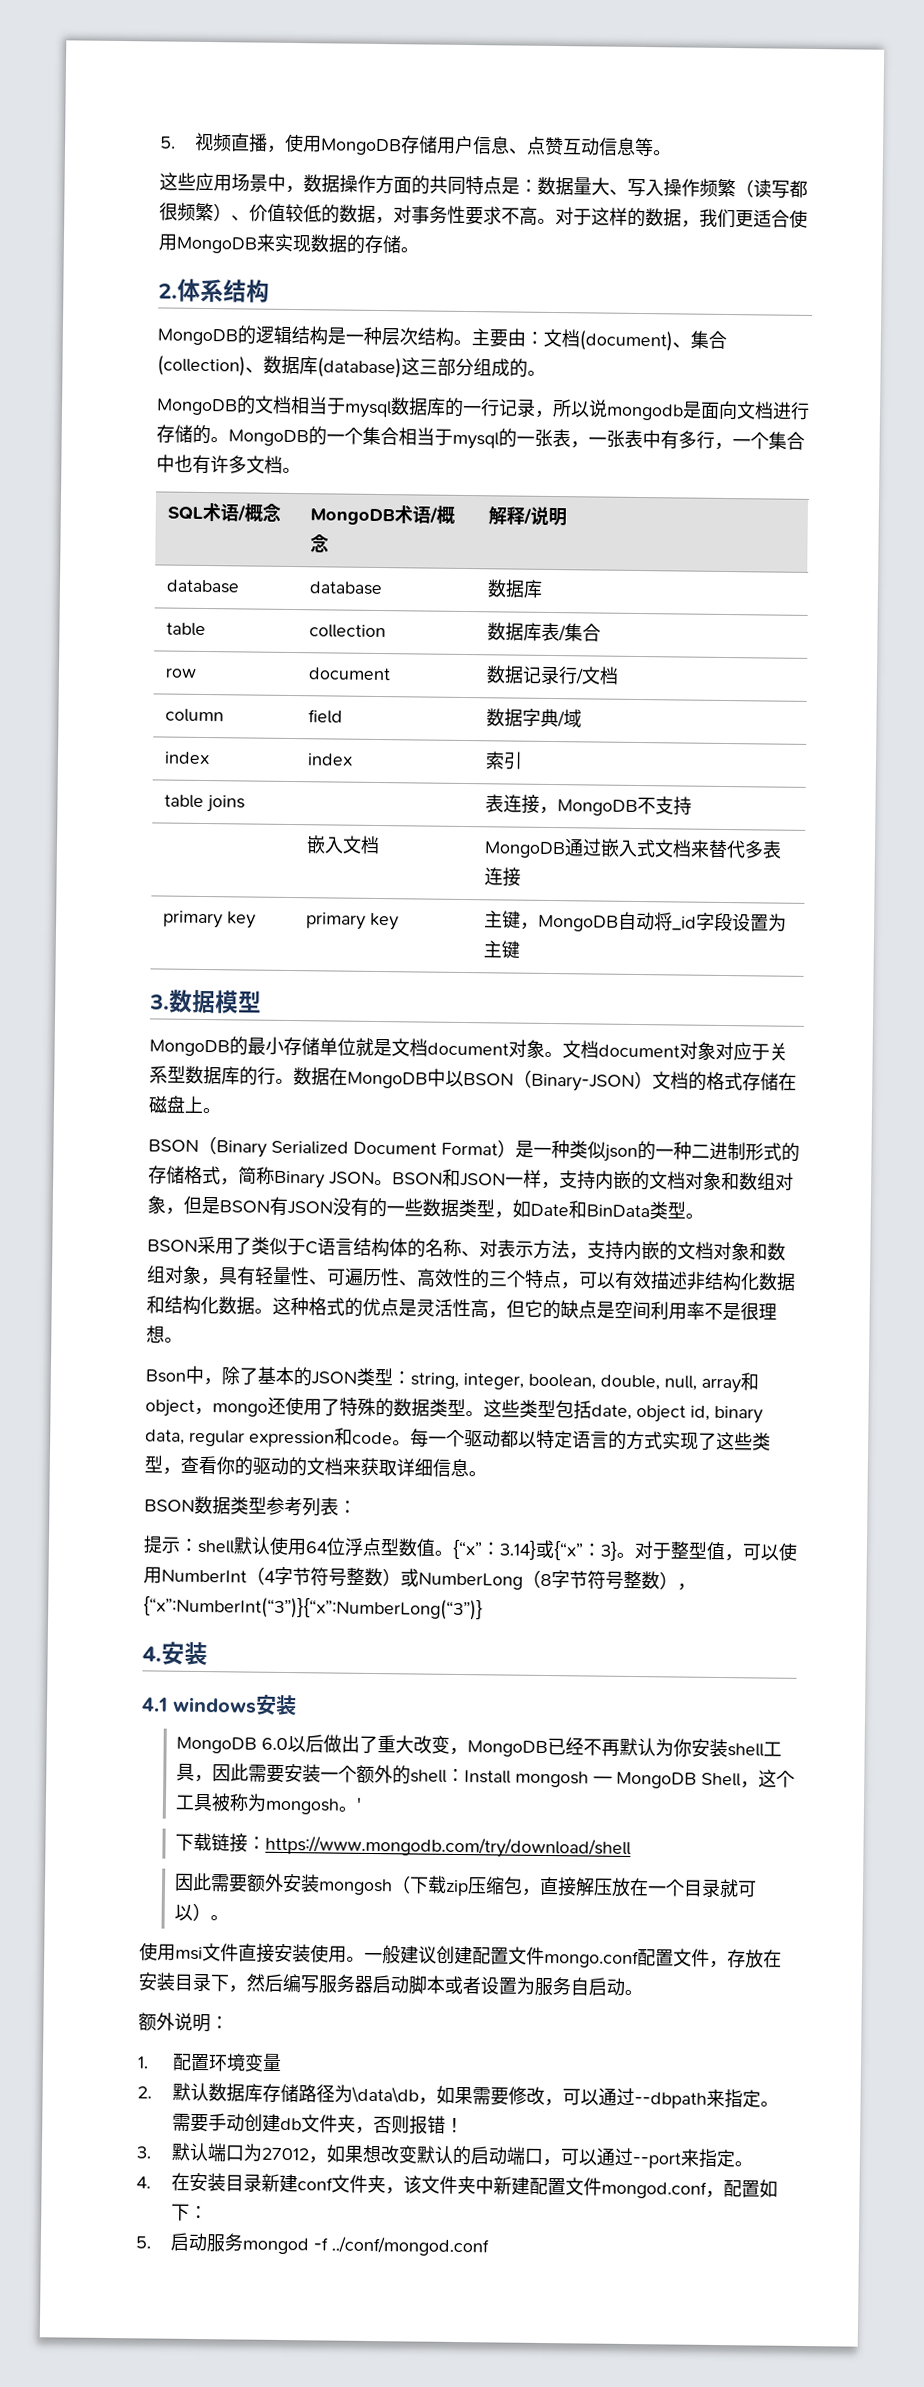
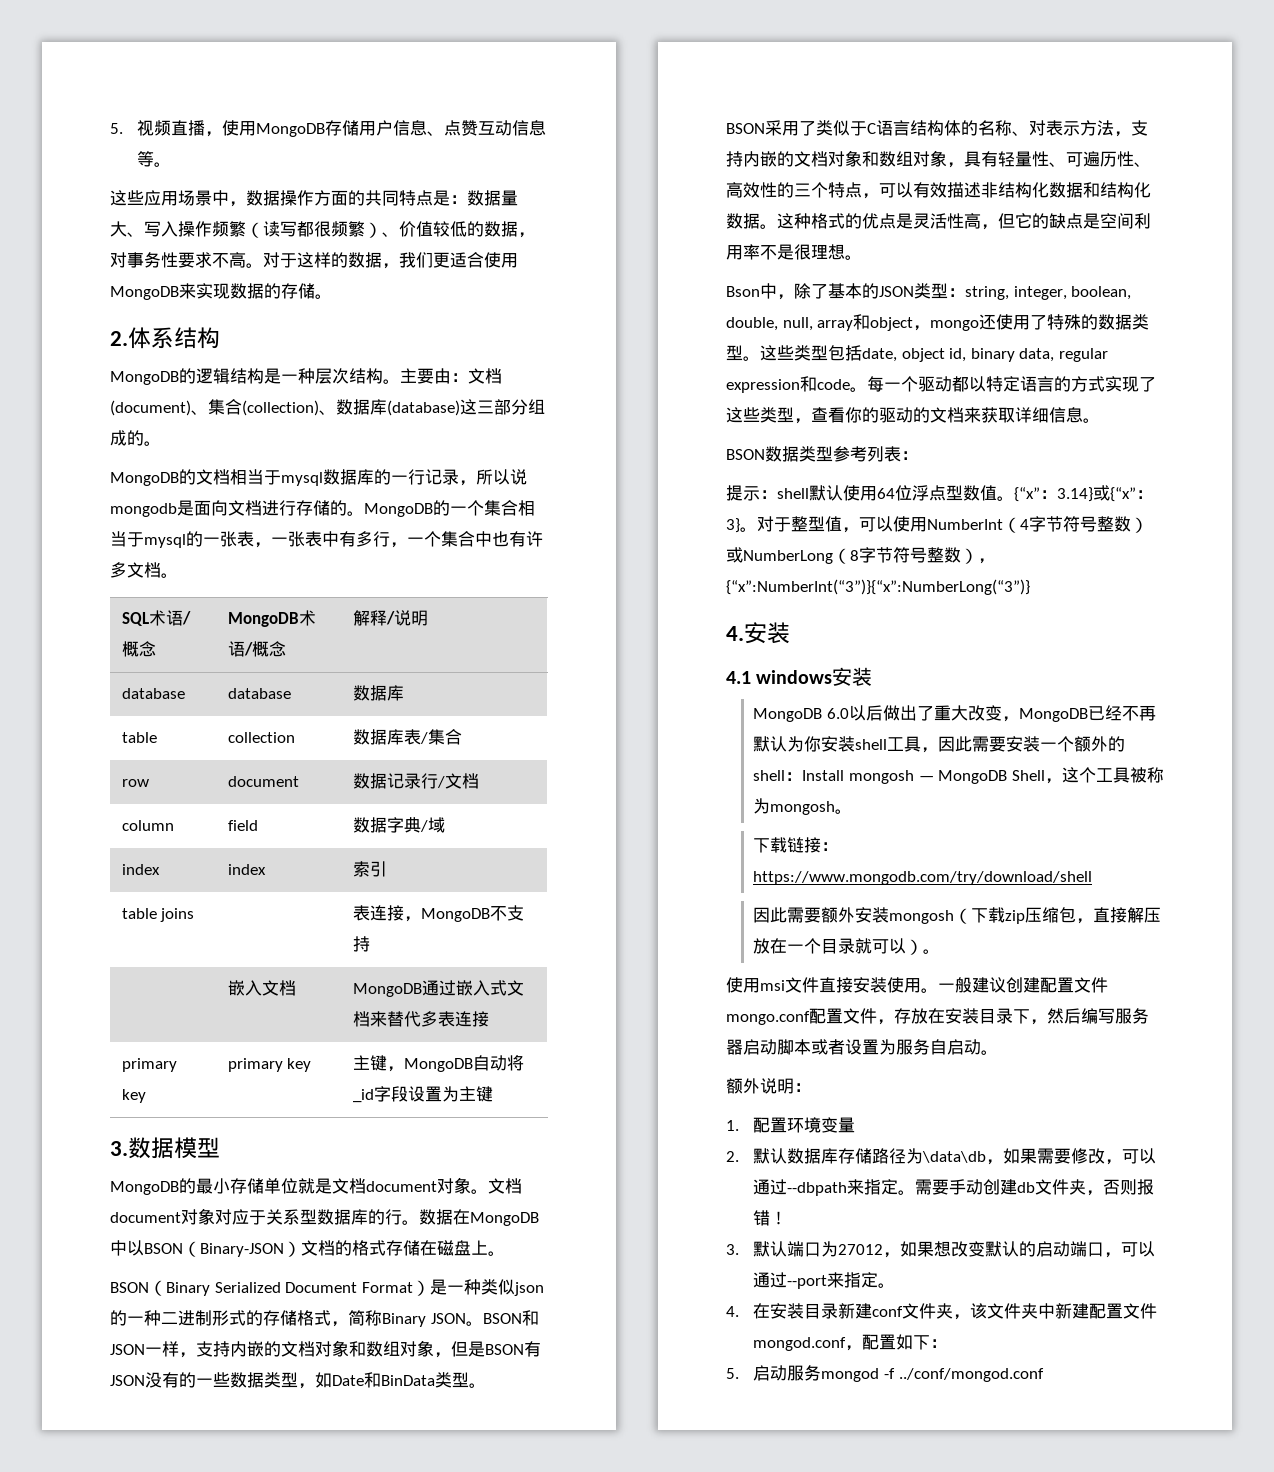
- '

